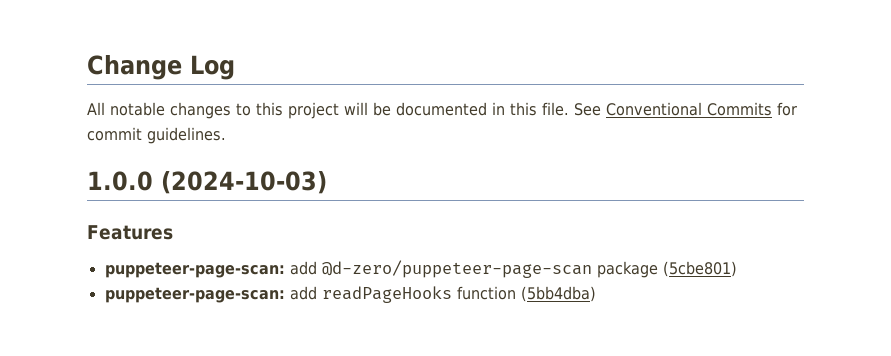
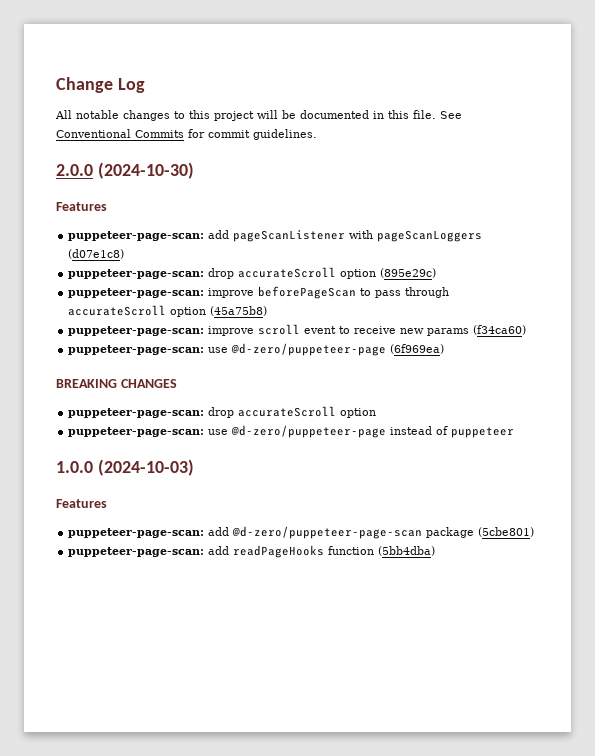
+ 2.0.0 (2024-10-30)
+ Features
+ puppeteer-page-scan: add pageScanListener with pageScanLoggers (d07e1c8)
+ puppeteer-page-scan: drop accurateScroll option (895e29c)
+ puppeteer-page-scan: improve beforePageScan to pass through accurateScroll option (45a75b8)
+ puppeteer-page-scan: improve scroll event to receive new params (f34ca60)
+ puppeteer-page-scan: use @d-zero/puppeteer-page (6f969ea)
+ BREAKING CHANGES
+ puppeteer-page-scan: drop accurateScroll option
+ puppeteer-page-scan: use @d-zero/puppeteer-page instead of puppeteer

